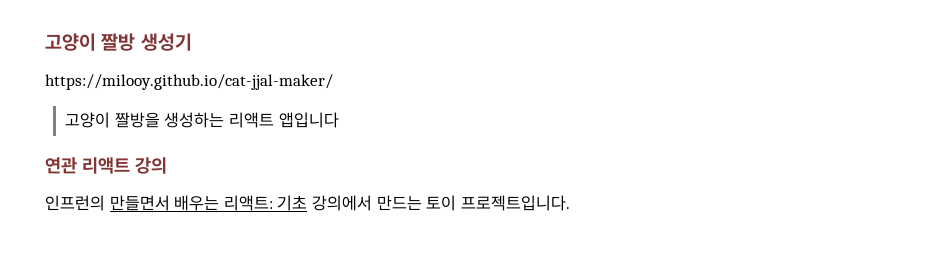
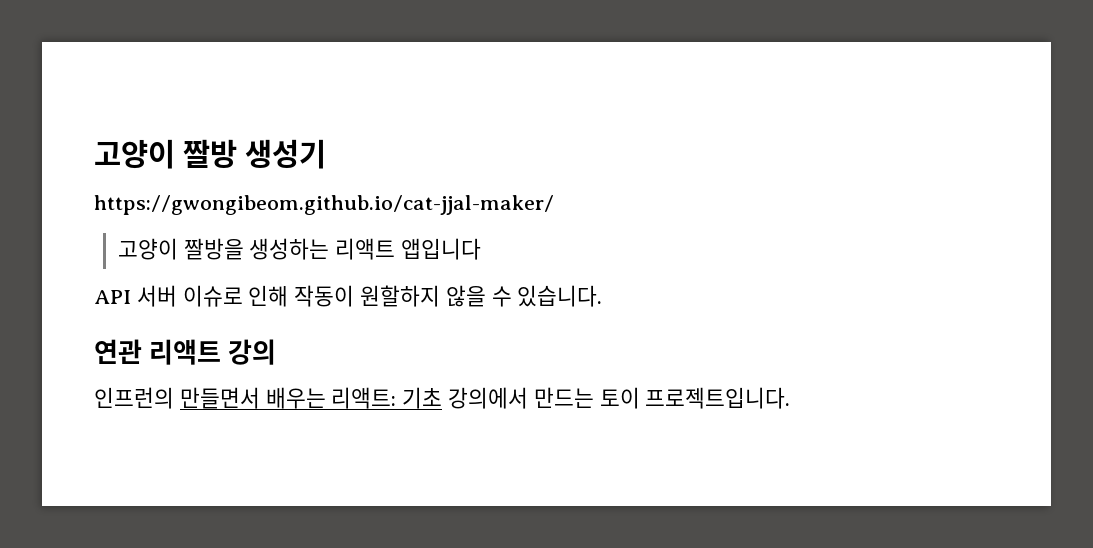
- https://milooy.github.io/cat-jjal-maker/
+ https://gwongibeom.github.io/cat-jjal-maker/
+ API 서버 이슈로 인해 작동이 원할하지 않을 수 있습니다.

